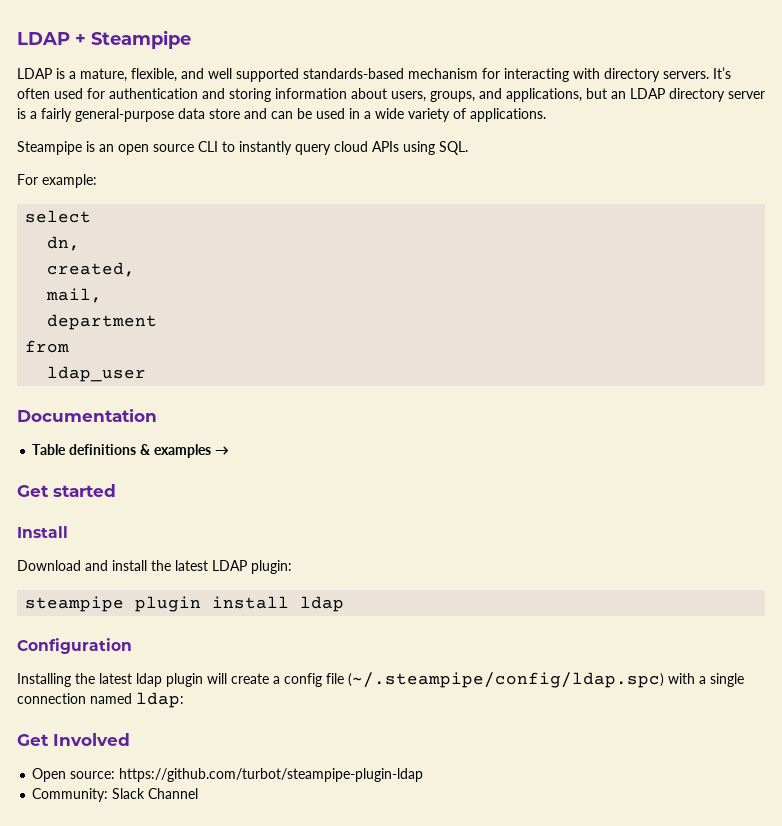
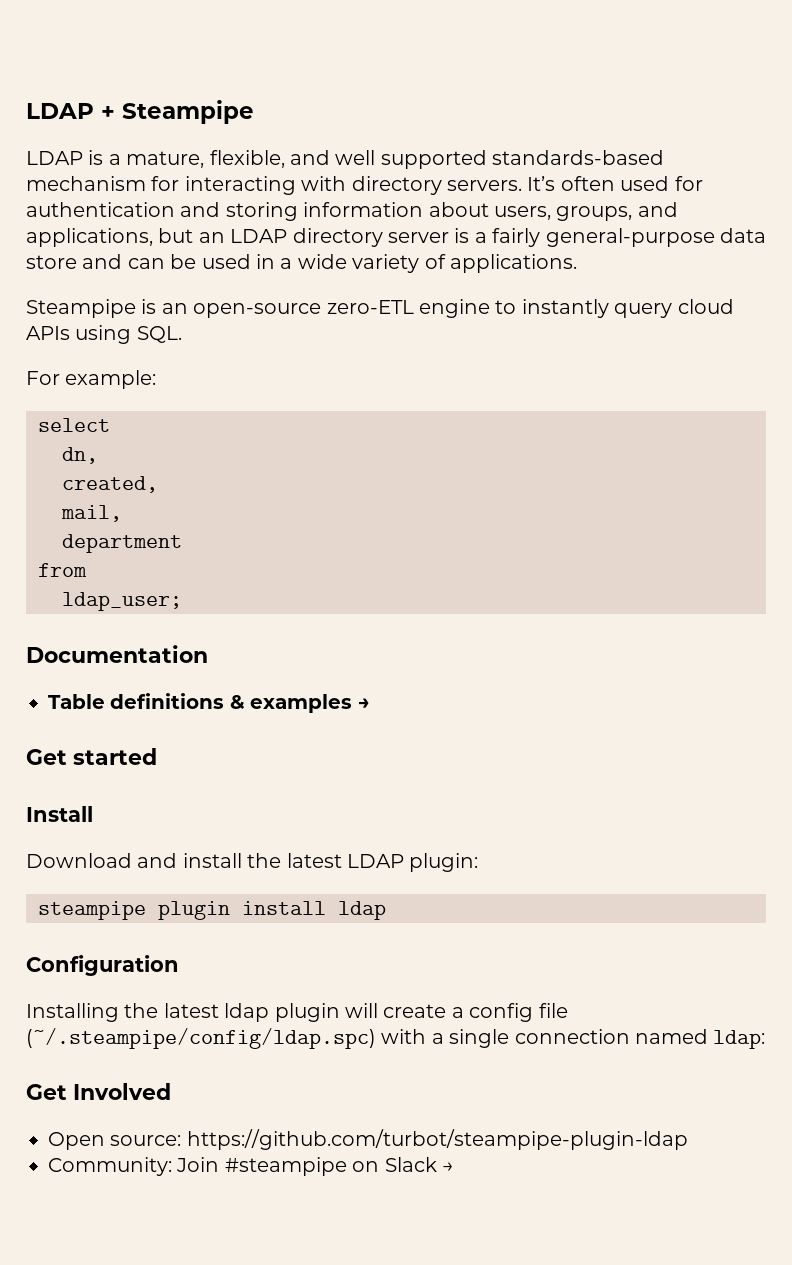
- Steampipe is an open source CLI to instantly query cloud APIs using SQL.
+ Steampipe is an open-source zero-ETL engine to instantly query cloud APIs using SQL.
- ldap_user
+ ldap_user;
- Community: Slack Channel
+ Community: Join #steampipe on Slack →

